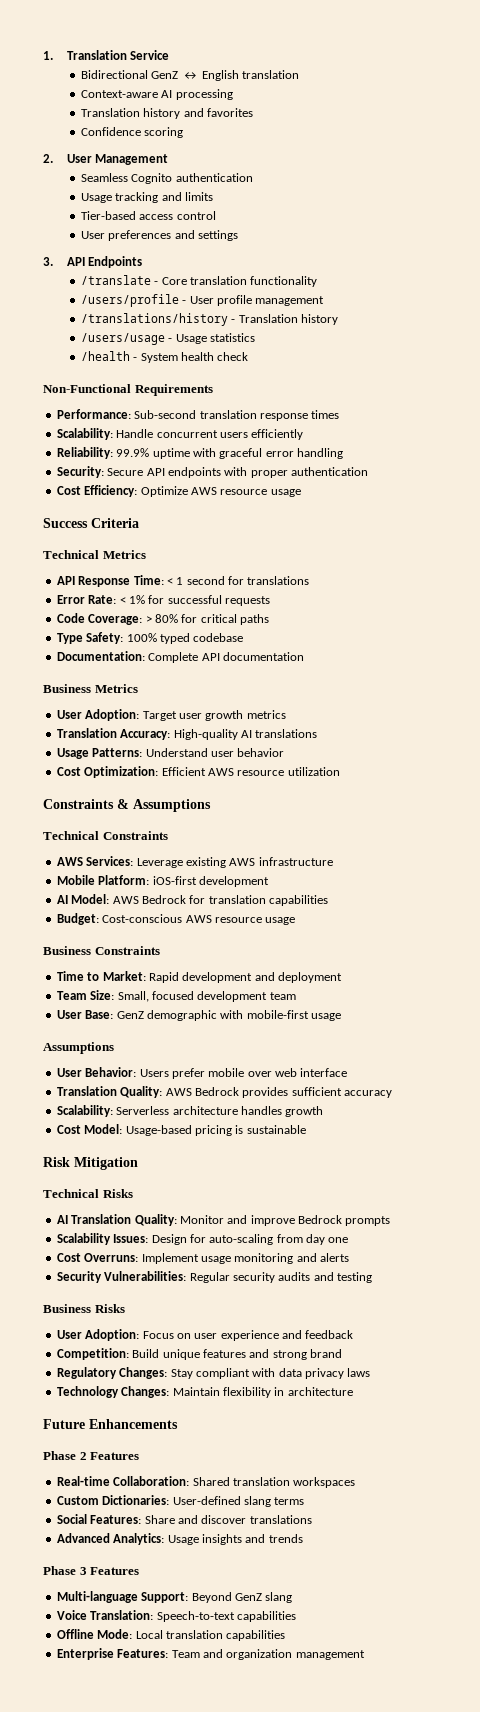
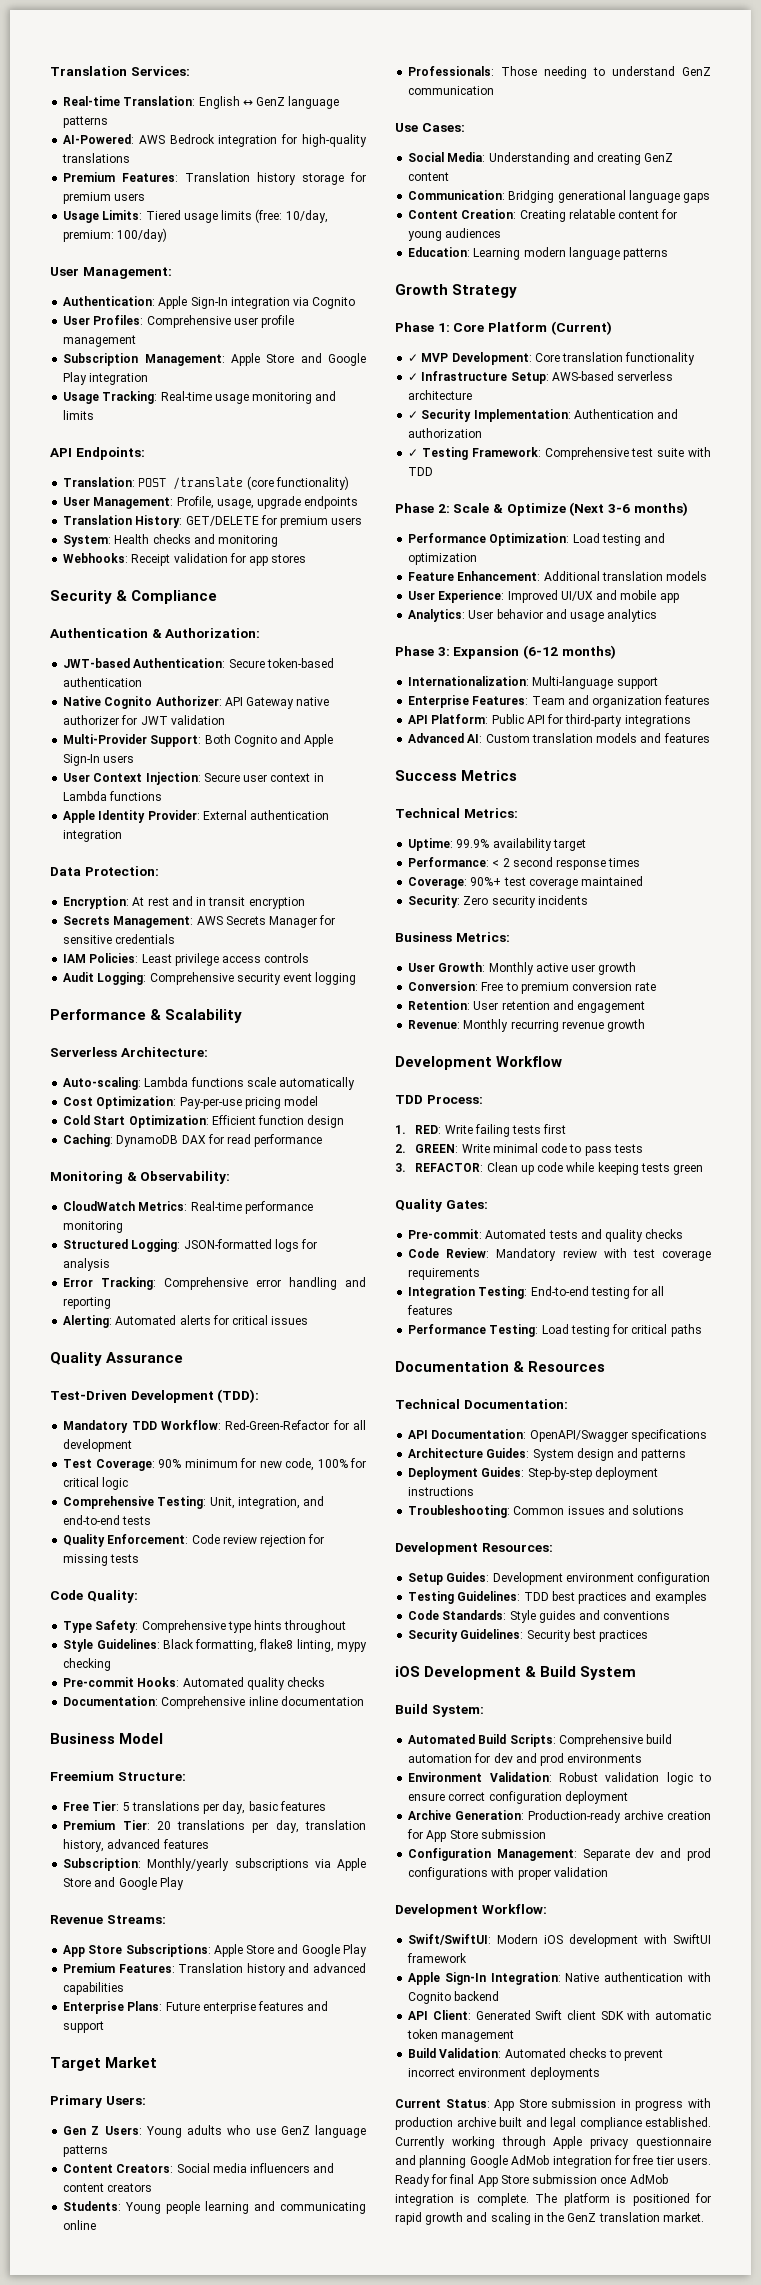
- 1. Translation Service
- Bidirectional GenZ ↔ English translation
- Context-aware AI processing
- Translation history and favorites
- Confidence scoring
- 2. User Management
- Seamless Cognito authentication
- Usage tracking and limits
- Tier-based access control
- User preferences and settings
- 3. API Endpoints
- /translate - Core translation functionality
- /users/profile - User profile management
- /translations/history - Translation history
- /users/usage - Usage statistics
- /health - System health check
- Non-Functional Requirements
- Performance: Sub-second translation response times
- Scalability: Handle concurrent users efficiently
- Reliability: 99.9% uptime with graceful error handling
- Security: Secure API endpoints with proper authentication
- Cost Efficiency: Optimize AWS resource usage
- Success Criteria
- Technical Metrics
- API Response Time: < 1 second for translations
- Error Rate: < 1% for successful requests
- Code Coverage: > 80% for critical paths
- Type Safety: 100% typed codebase
- Documentation: Complete API documentation
- Business Metrics
- User Adoption: Target user growth metrics
- Translation Accuracy: High-quality AI translations
- Usage Patterns: Understand user behavior
- Cost Optimization: Efficient AWS resource utilization
- Constraints & Assumptions
- Technical Constraints
- AWS Services: Leverage existing AWS infrastructure
- Mobile Platform: iOS-first development
- AI Model: AWS Bedrock for translation capabilities
- Budget: Cost-conscious AWS resource usage
- Business Constraints
- Time to Market: Rapid development and deployment
- Team Size: Small, focused development team
- User Base: GenZ demographic with mobile-first usage
- Assumptions
- User Behavior: Users prefer mobile over web interface
- Translation Quality: AWS Bedrock provides sufficient accuracy
- Scalability: Serverless architecture handles growth
- Cost Model: Usage-based pricing is sustainable
- Risk Mitigation
- Technical Risks
- AI Translation Quality: Monitor and improve Bedrock prompts
- Scalability Issues: Design for auto-scaling from day one
- Cost Overruns: Implement usage monitoring and alerts
- Security Vulnerabilities: Regular security audits and testing
- Business Risks
- User Adoption: Focus on user experience and feedback
- Competition: Build unique features and strong brand
- Regulatory Changes: Stay compliant with data privacy laws
- Technology Changes: Maintain flexibility in architecture
- Future Enhancements
- Phase 2 Features
- Real-time Collaboration: Shared translation workspaces
- Custom Dictionaries: User-defined slang terms
- Social Features: Share and discover translations
- Advanced Analytics: Usage insights and trends
- Phase 3 Features
- Multi-language Support: Beyond GenZ slang
- Voice Translation: Speech-to-text capabilities
- Offline Mode: Local translation capabilities
+ Translation Services:
+ Real-time Translation: English ↔ GenZ language patterns
+ AI-Powered: AWS Bedrock integration for high-quality translations
+ Premium Features: Translation history storage for premium users
+ Usage Limits: Tiered usage limits (free: 10/day, premium: 100/day)
+ User Management:
+ Authentication: Apple Sign-In integration via Cognito
+ User Profiles: Comprehensive user profile management
+ Subscription Management: Apple Store and Google Play integration
+ Usage Tracking: Real-time usage monitoring and limits
+ API Endpoints:
+ Translation: POST /translate (core functionality)
+ User Management: Profile, usage, upgrade endpoints
+ Translation History: GET/DELETE for premium users
+ System: Health checks and monitoring
+ Webhooks: Receipt validation for app stores
+ Security & Compliance
+ Authentication & Authorization:
+ JWT-based Authentication: Secure token-based authentication
+ Native Cognito Authorizer: API Gateway native authorizer for JWT validation
+ Multi-Provider Support: Both Cognito and Apple Sign-In users
+ User Context Injection: Secure user context in Lambda functions
+ Apple Identity Provider: External authentication integration
+ Data Protection:
+ Encryption: At rest and in transit encryption
+ Secrets Management: AWS Secrets Manager for sensitive credentials
+ IAM Policies: Least privilege access controls
+ Audit Logging: Comprehensive security event logging
+ Performance & Scalability
+ Serverless Architecture:
+ Auto-scaling: Lambda functions scale automatically
+ Cost Optimization: Pay-per-use pricing model
+ Cold Start Optimization: Efficient function design
+ Caching: DynamoDB DAX for read performance
+ Monitoring & Observability:
+ CloudWatch Metrics: Real-time performance monitoring
+ Structured Logging: JSON-formatted logs for analysis
+ Error Tracking: Comprehensive error handling and reporting
+ Alerting: Automated alerts for critical issues
+ Quality Assurance
+ Test-Driven Development (TDD):
+ Mandatory TDD Workflow: Red-Green-Refactor for all development
+ Test Coverage: 90% minimum for new code, 100% for critical logic
+ Comprehensive Testing: Unit, integration, and end-to-end tests
+ Quality Enforcement: Code review rejection for missing tests
+ Code Quality:
+ Type Safety: Comprehensive type hints throughout
+ Style Guidelines: Black formatting, flake8 linting, mypy checking
+ Pre-commit Hooks: Automated quality checks
+ Documentation: Comprehensive inline documentation
+ Business Model
+ Freemium Structure:
+ Free Tier: 5 translations per day, basic features
+ Premium Tier: 20 translations per day, translation history, advanced features
+ Subscription: Monthly/yearly subscriptions via Apple Store and Google Play
+ Revenue Streams:
+ App Store Subscriptions: Apple Store and Google Play
+ Premium Features: Translation history and advanced capabilities
+ Enterprise Plans: Future enterprise features and support
+ Target Market
+ Primary Users:
+ Gen Z Users: Young adults who use GenZ language patterns
+ Content Creators: Social media influencers and content creators
+ Students: Young people learning and communicating online
+ Professionals: Those needing to understand GenZ communication
+ Use Cases:
+ Social Media: Understanding and creating GenZ content
+ Communication: Bridging generational language gaps
+ Content Creation: Creating relatable content for young audiences
+ Education: Learning modern language patterns
+ Growth Strategy
+ Phase 1: Core Platform (Current)
+ ✓ MVP Development: Core translation functionality
+ ✓ Infrastructure Setup: AWS-based serverless architecture
+ ✓ Security Implementation: Authentication and authorization
+ ✓ Testing Framework: Comprehensive test suite with TDD
+ Phase 2: Scale & Optimize (Next 3-6 months)
+ Performance Optimization: Load testing and optimization
+ Feature Enhancement: Additional translation models
+ User Experience: Improved UI/UX and mobile app
+ Analytics: User behavior and usage analytics
+ Phase 3: Expansion (6-12 months)
+ Internationalization: Multi-language support
- Enterprise Features: Team and organization management
+ Enterprise Features: Team and organization features
+ API Platform: Public API for third-party integrations
+ Advanced AI: Custom translation models and features
+ Success Metrics
+ Technical Metrics:
+ Uptime: 99.9% availability target
+ Performance: < 2 second response times
+ Coverage: 90%+ test coverage maintained
+ Security: Zero security incidents
+ Business Metrics:
+ User Growth: Monthly active user growth
+ Conversion: Free to premium conversion rate
+ Retention: User retention and engagement
+ Revenue: Monthly recurring revenue growth
+ Development Workflow
+ TDD Process:
+ 1. RED: Write failing tests first
+ 2. GREEN: Write minimal code to pass tests
+ 3. REFACTOR: Clean up code while keeping tests green
+ Quality Gates:
+ Pre-commit: Automated tests and quality checks
+ Code Review: Mandatory review with test coverage requirements
+ Integration Testing: End-to-end testing for all features
+ Performance Testing: Load testing for critical paths
+ Documentation & Resources
+ Technical Documentation:
+ API Documentation: OpenAPI/Swagger specifications
+ Architecture Guides: System design and patterns
+ Deployment Guides: Step-by-step deployment instructions
+ Troubleshooting: Common issues and solutions
+ Development Resources:
+ Setup Guides: Development environment configuration
+ Testing Guidelines: TDD best practices and examples
+ Code Standards: Style guides and conventions
+ Security Guidelines: Security best practices
+ iOS Development & Build System
+ Build System:
+ Automated Build Scripts: Comprehensive build automation for dev and prod environments
+ Environment Validation: Robust validation logic to ensure correct configuration deployment
+ Archive Generation: Production-ready archive creation for App Store submission
+ Configuration Management: Separate dev and prod configurations with proper validation
+ Development Workflow:
+ Swift/SwiftUI: Modern iOS development with SwiftUI framework
+ Apple Sign-In Integration: Native authentication with Cognito backend
+ API Client: Generated Swift client SDK with automatic token management
+ Build Validation: Automated checks to prevent incorrect environment deployments
+ Current Status: App Store submission in progress with production archive built and legal compliance established. Currently working through Apple privacy questionnaire and planning Google AdMob integration for free tier users. Ready for final App Store submission once AdMob integration is complete. The platform is positioned for rapid growth and scaling in the GenZ translation market.

